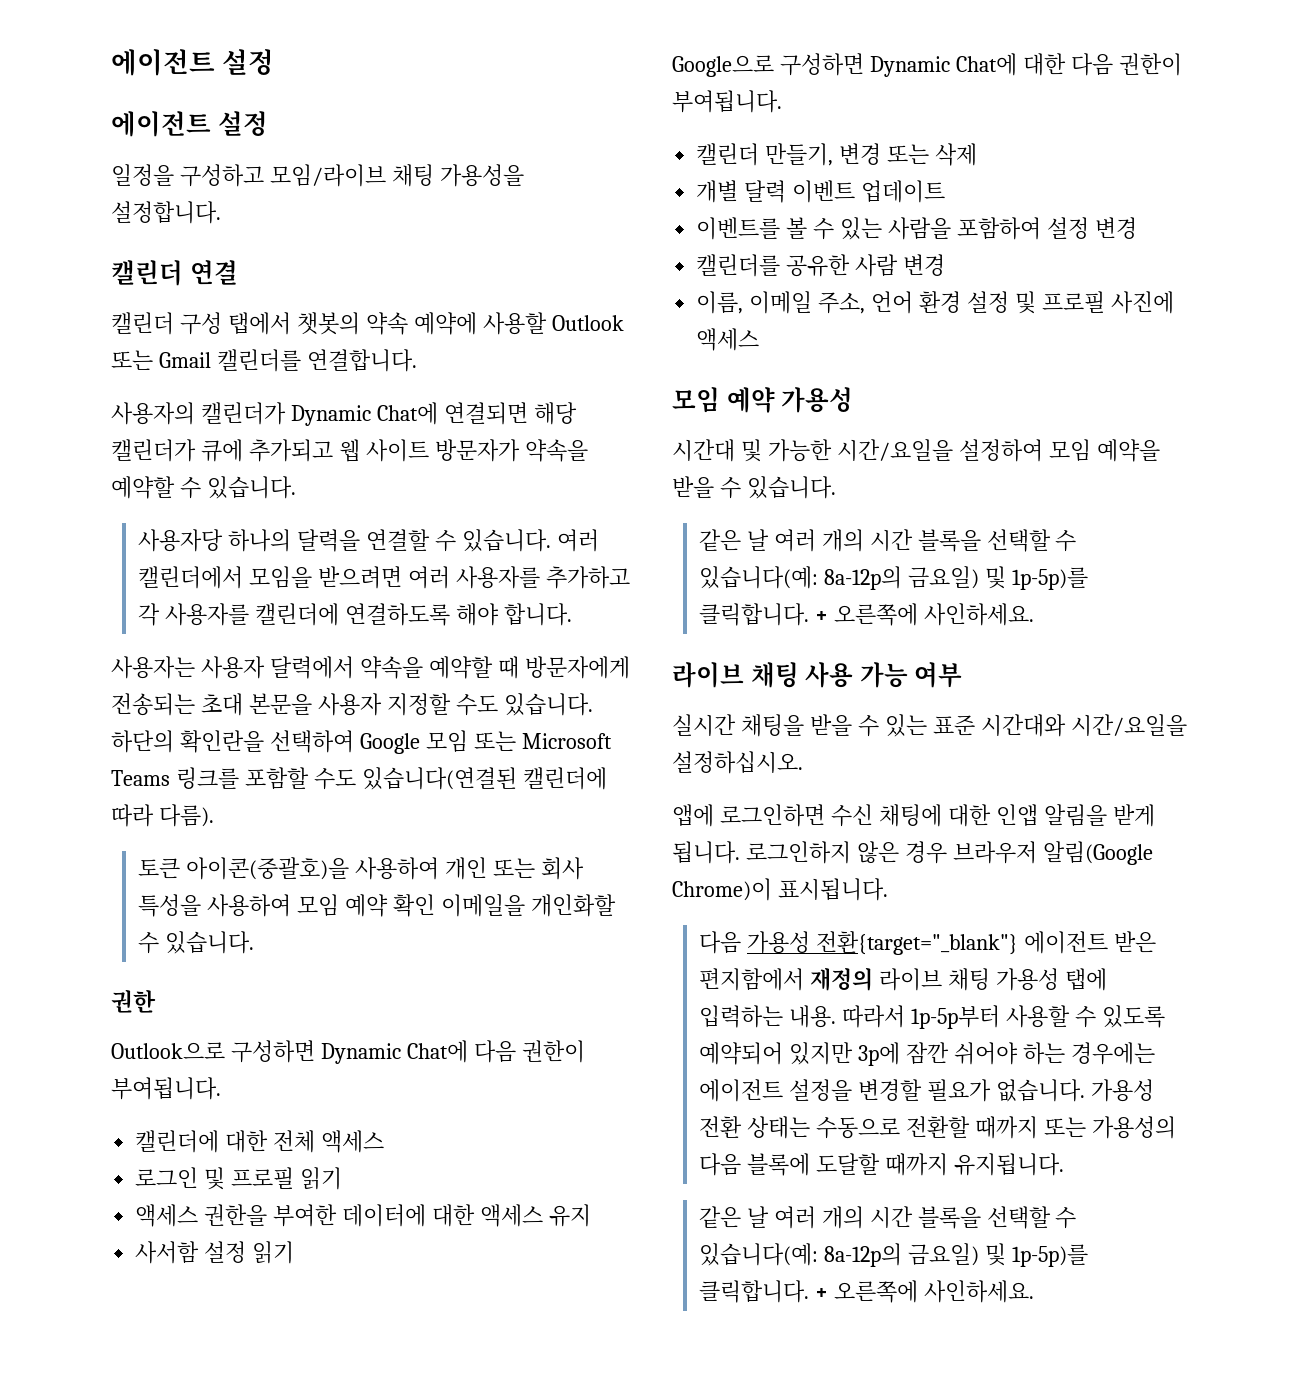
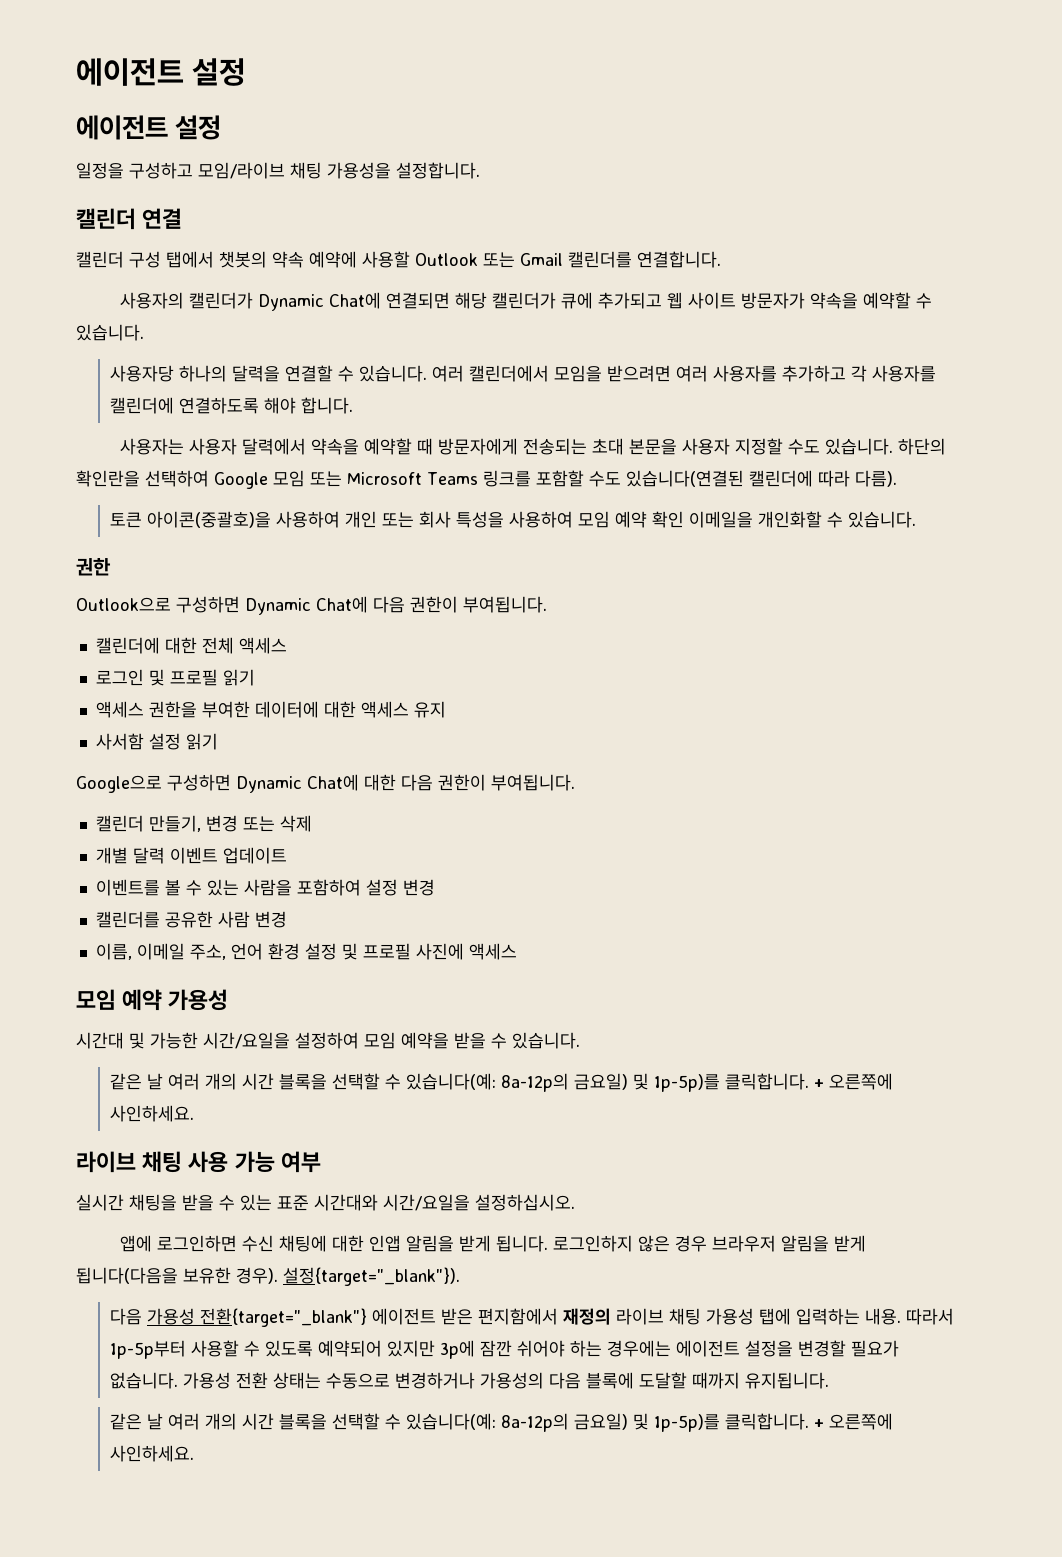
- 로그인하지 않은 경우 브라우저 알림(Google Chrome)이 표시됩니다.
+ 로그인하지 않은 경우 브라우저 알림을 받게 됩니다(다음을 보유한 경우). 설정{target="_blank"}).
- 가용성 전환 상태는 수동으로 전환할 때까지 또는 가용성의 다음 블록에 도달할 때까지 유지됩니다.
+ 가용성 전환 상태는 수동으로 변경하거나 가용성의 다음 블록에 도달할 때까지 유지됩니다.

